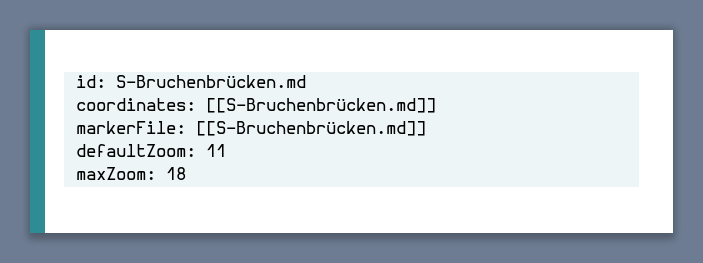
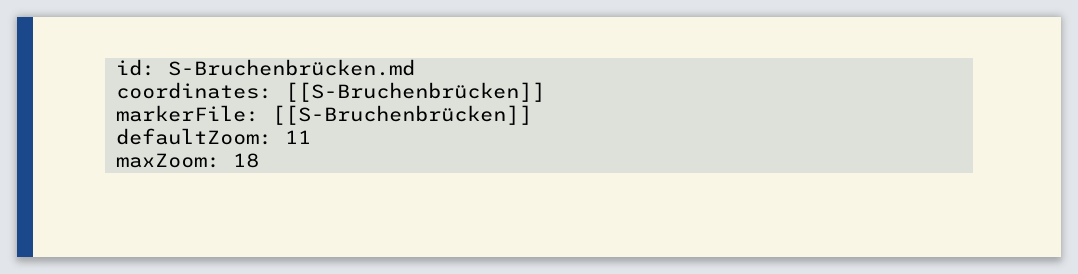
- coordinates: [[S-Bruchenbrücken.md]]
+ coordinates: [[S-Bruchenbrücken]]
- markerFile: [[S-Bruchenbrücken.md]]
+ markerFile: [[S-Bruchenbrücken]]

